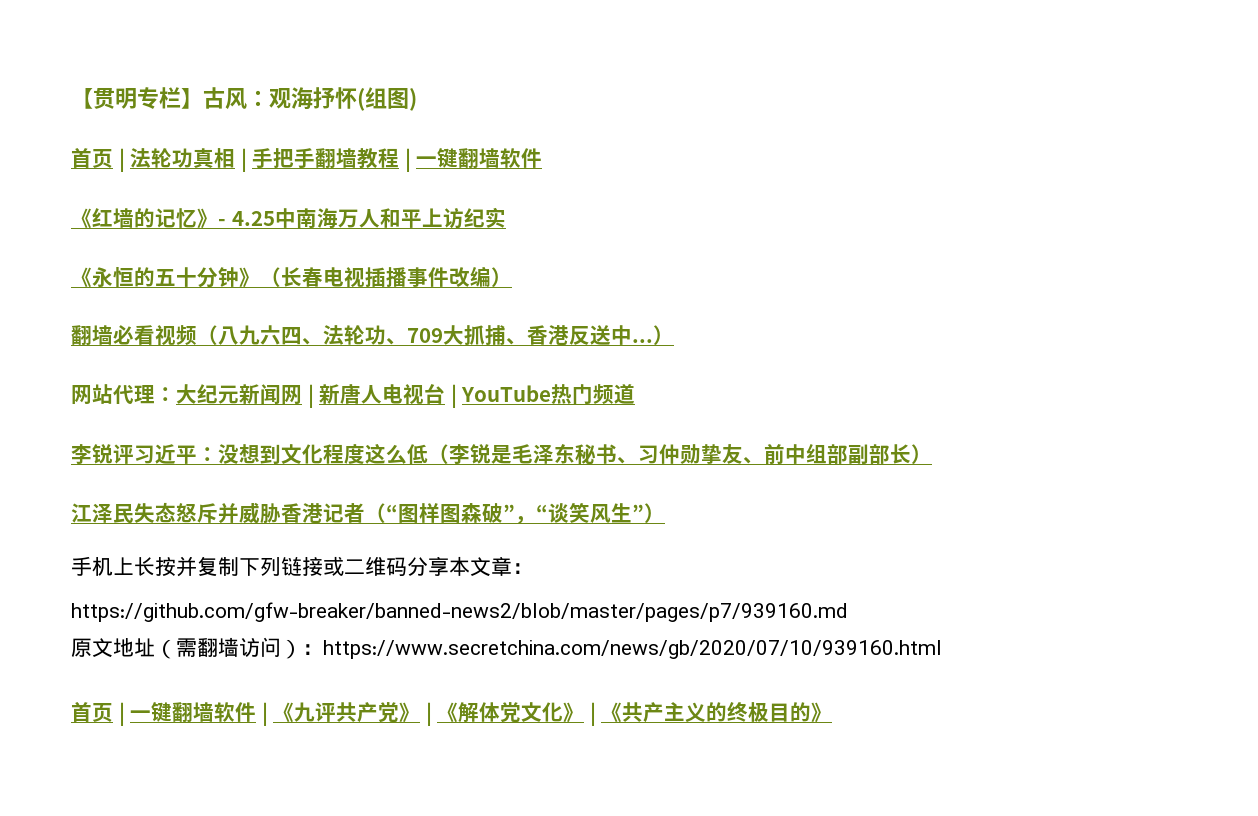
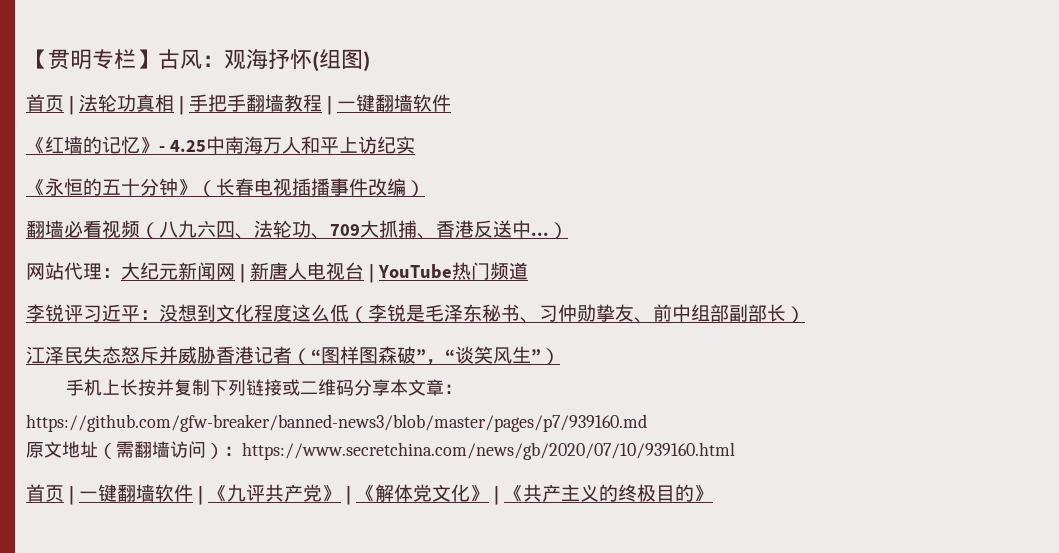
- https://github.com/gfw-breaker/banned-news2/blob/master/pages/p7/939160.md
+ https://github.com/gfw-breaker/banned-news3/blob/master/pages/p7/939160.md

